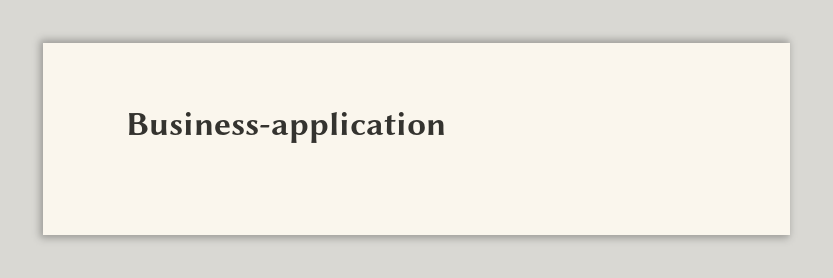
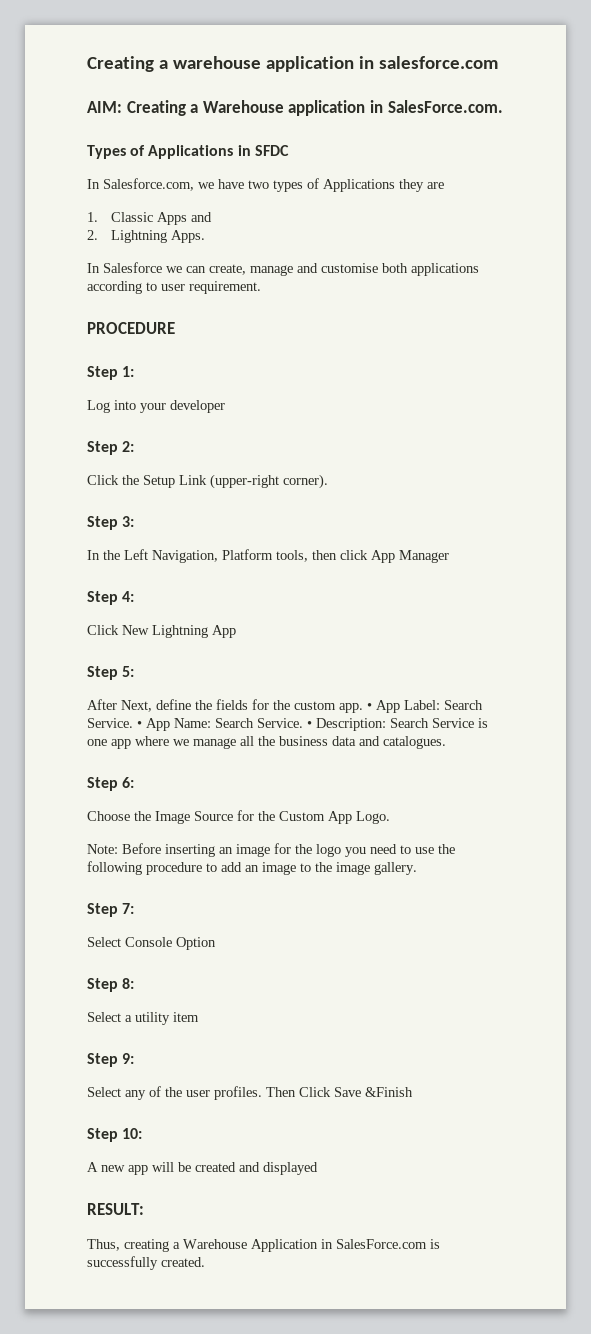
- Business-application
+ Creating a warehouse application in salesforce.com
+ AIM: Creating a Warehouse application in SalesForce.com.
+ Types of Applications in SFDC
+ In Salesforce.com, we have two types of Applications they are
+ 1. Classic Apps and
+ 2. Lightning Apps.
+ In Salesforce we can create, manage and customise both applications according to user requirement.
+ PROCEDURE
+ Step 1:
+ Log into your developer
+ Step 2:
+ Click the Setup Link (upper-right corner).
+ Step 3:
+ In the Left Navigation, Platform tools, then click App Manager
+ Step 4:
+ Click New Lightning App
+ Step 5:
+ After Next, define the fields for the custom app. • App Label: Search Service. • App Name: Search Service. • Description: Search Service is one app where we manage all the business data and catalogues.
+ Step 6:
+ Choose the Image Source for the Custom App Logo.
+ Note: Before inserting an image for the logo you need to use the following procedure to add an image to the image gallery.
+ Step 7:
+ Select Console Option
+ Step 8:
+ Select a utility item
+ Step 9:
+ Select any of the user profiles. Then Click Save &Finish
+ Step 10:
+ A new app will be created and displayed
+ RESULT:
+ Thus, creating a Warehouse Application in SalesForce.com is successfully created.

